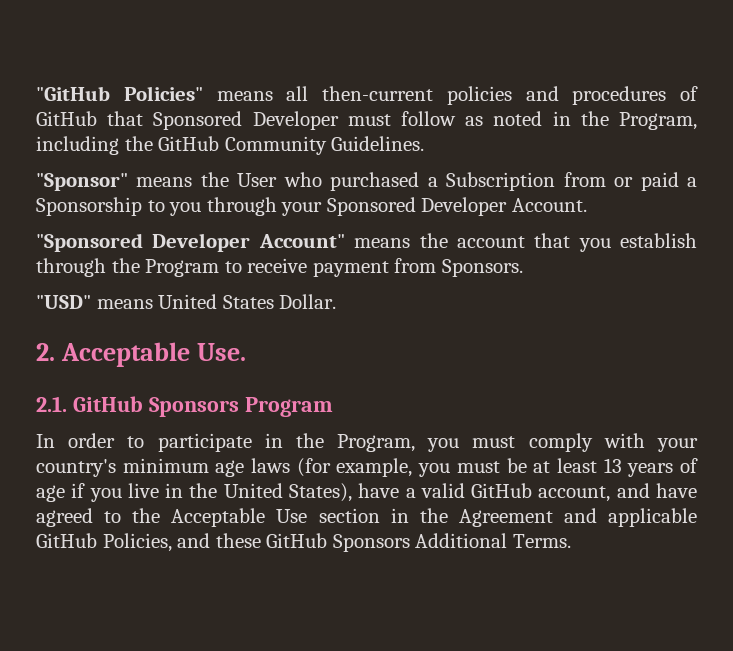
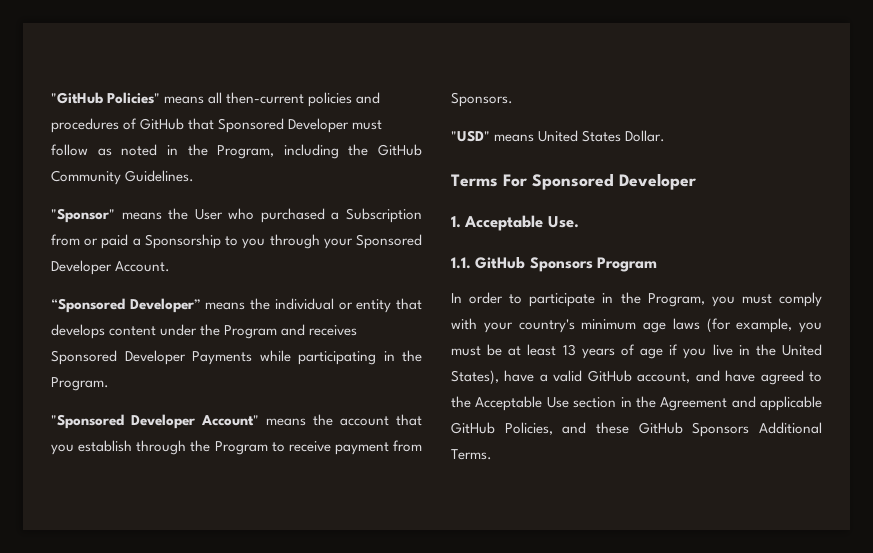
+ “Sponsored Developer” means the individual or entity that develops content under the Program and receives Sponsored Developer Payments while participating in the Program.
- 2. Acceptable Use.
+ Terms For Sponsored Developer
+ 1. Acceptable Use.
- 2.1. GitHub Sponsors Program
+ 1.1. GitHub Sponsors Program

